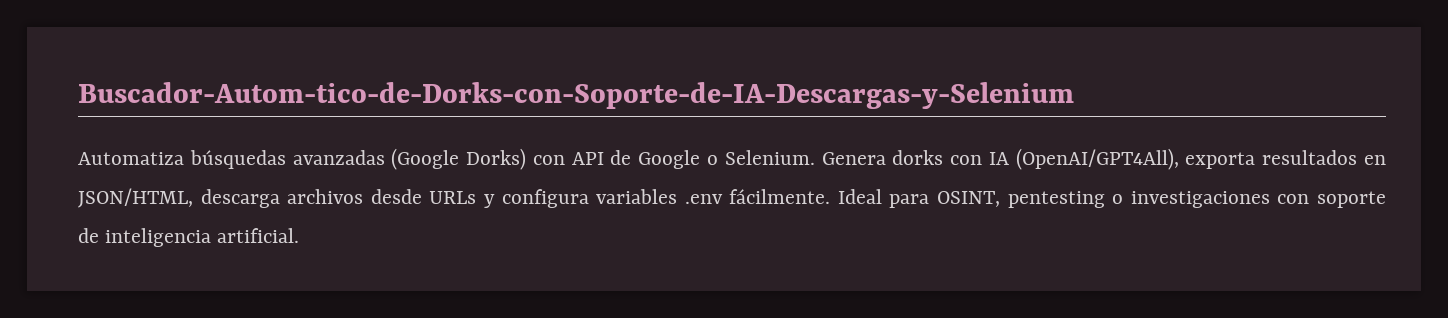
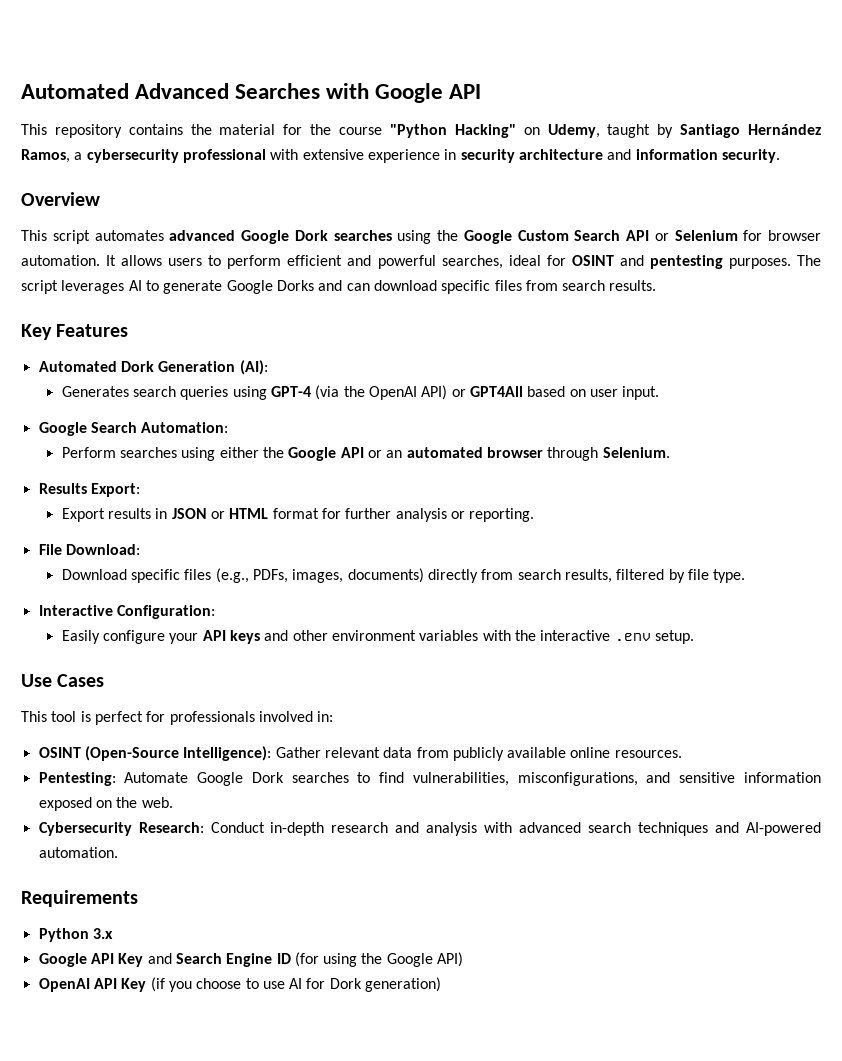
- Buscador-Autom-tico-de-Dorks-con-Soporte-de-IA-Descargas-y-Selenium
- Automatiza búsquedas avanzadas (Google Dorks) con API de Google o Selenium. Genera dorks con IA (OpenAI/GPT4All), exporta resultados en JSON/HTML, descarga archivos desde URLs y configura variables .env fácilmente. Ideal para OSINT, pentesting o investigaciones con soporte de inteligencia artificial.
+ Automated Advanced Searches with Google API
+ This repository contains the material for the course "Python Hacking" on Udemy, taught by Santiago Hernández Ramos, a cybersecurity professional with extensive experience in security architecture and information security.
+ Overview
+ This script automates advanced Google Dork searches using the Google Custom Search API or Selenium for browser automation. It allows users to perform efficient and powerful searches, ideal for OSINT and pentesting purposes. The script leverages AI to generate Google Dorks and can download specific files from search results.
+ Key Features
+ Automated Dork Generation (AI):
+ Generates search queries using GPT-4 (via the OpenAI API) or GPT4All based on user input.
+ Google Search Automation:
+ Perform searches using either the Google API or an automated browser through Selenium.
+ Results Export:
+ Export results in JSON or HTML format for further analysis or reporting.
+ File Download:
+ Download specific files (e.g., PDFs, images, documents) directly from search results, filtered by file type.
+ Interactive Configuration:
+ Easily configure your API keys and other environment variables with the interactive .env setup.
+ Use Cases
+ This tool is perfect for professionals involved in:
+ OSINT (Open-Source Intelligence): Gather relevant data from publicly available online resources.
+ Pentesting: Automate Google Dork searches to find vulnerabilities, misconfigurations, and sensitive information exposed on the web.
+ Cybersecurity Research: Conduct in-depth research and analysis with advanced search techniques and AI-powered automation.
+ Requirements
+ Python 3.x
+ Google API Key and Search Engine ID (for using the Google API)
+ OpenAI API Key (if you choose to use AI for Dork generation)

